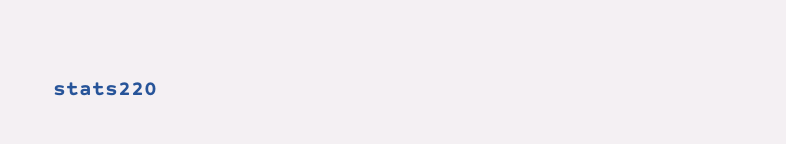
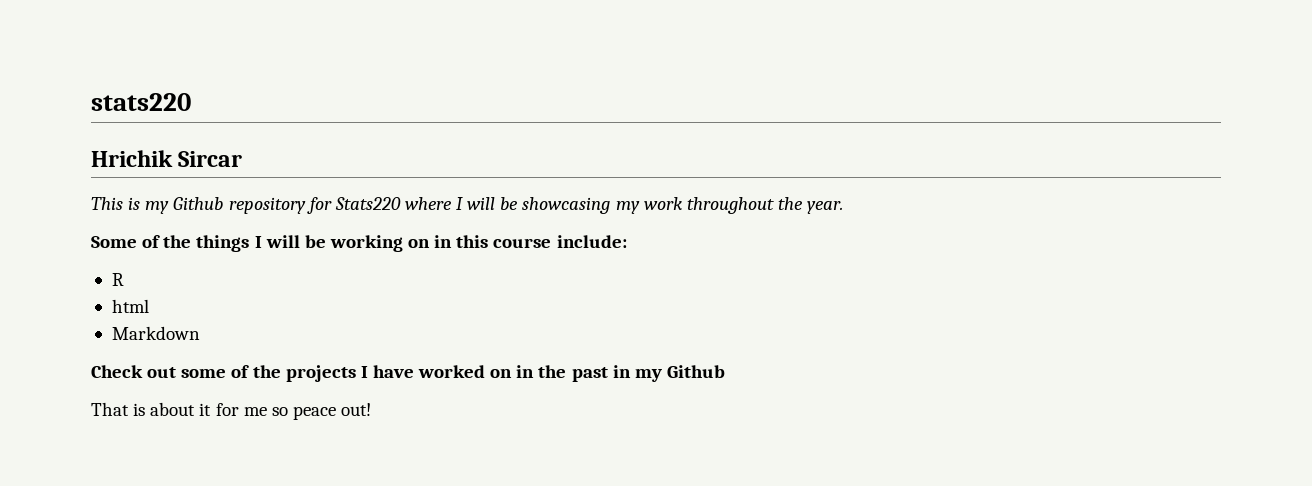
+ Hrichik Sircar
+ This is my Github repository for Stats220 where I will be showcasing my work throughout the year.
+ Some of the things I will be working on in this course include:
+ R
+ html
+ Markdown
+ Check out some of the projects I have worked on in the past in my Github
+ That is about it for me so peace out!

